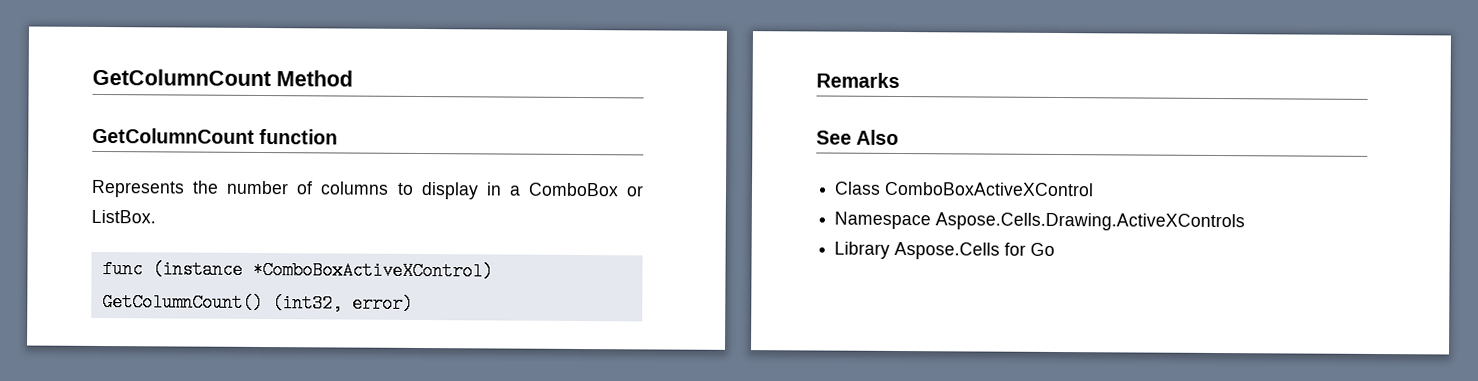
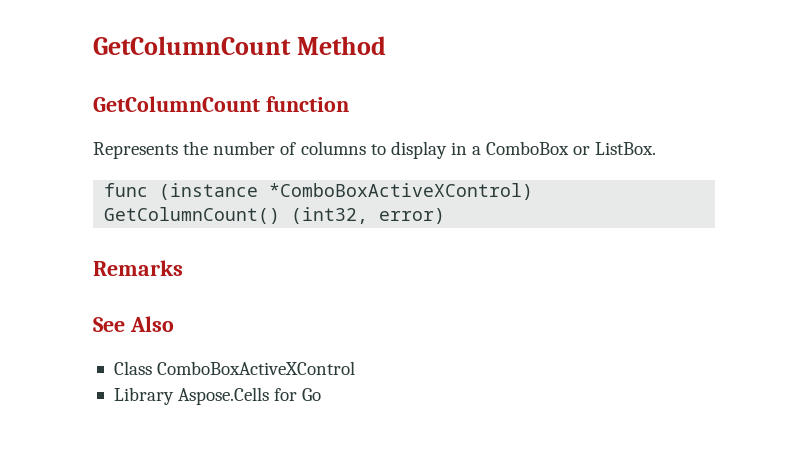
- Namespace Aspose.Cells.Drawing.ActiveXControls

